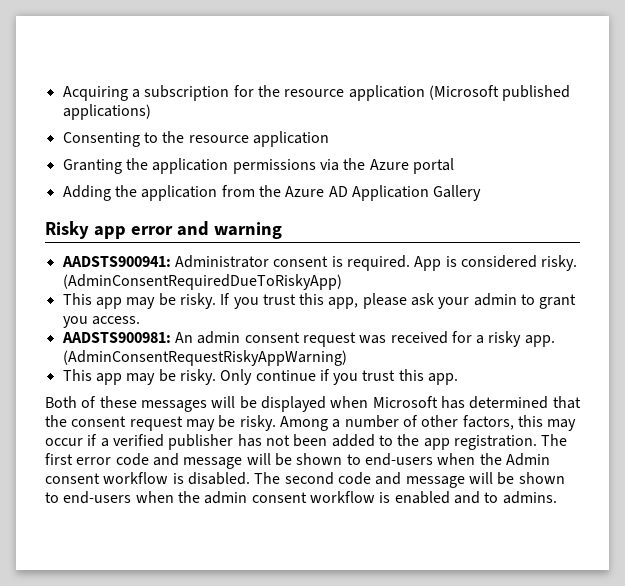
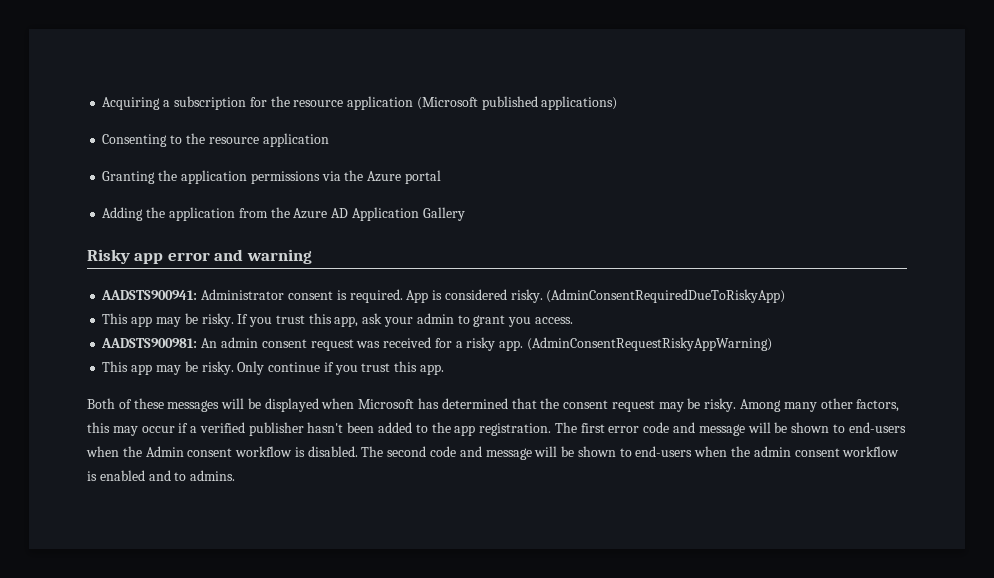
- If you trust this app, please ask your admin to grant you access.
+ If you trust this app, ask your admin to grant you access.
- Among a number of other factors, this may occur if a verified publisher has not been added to the app registration.
+ Among many other factors, this may occur if a verified publisher hasn't been added to the app registration.

